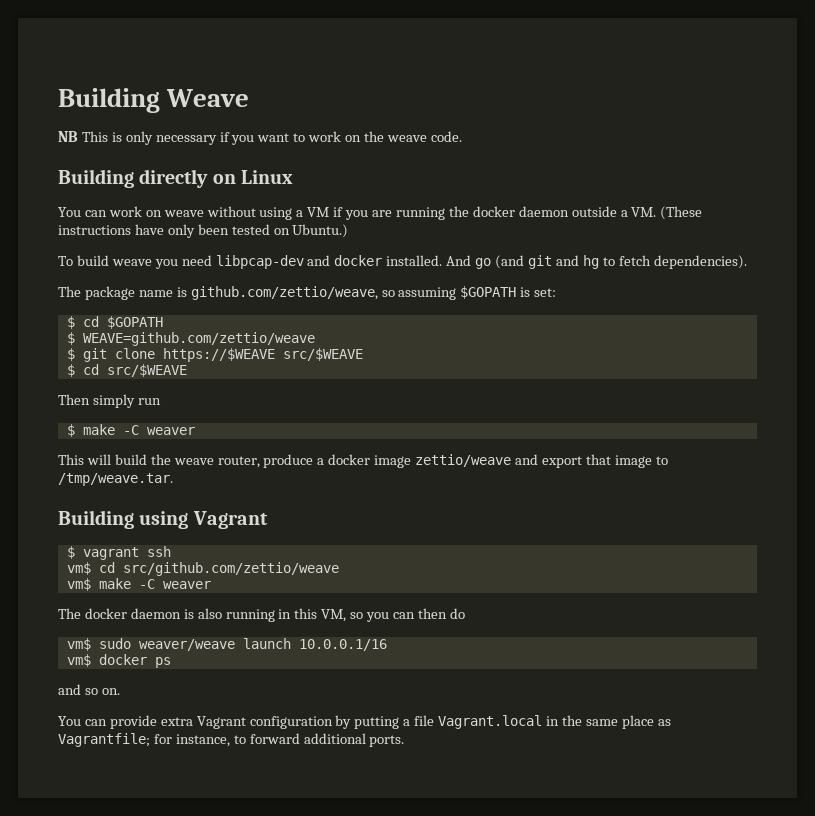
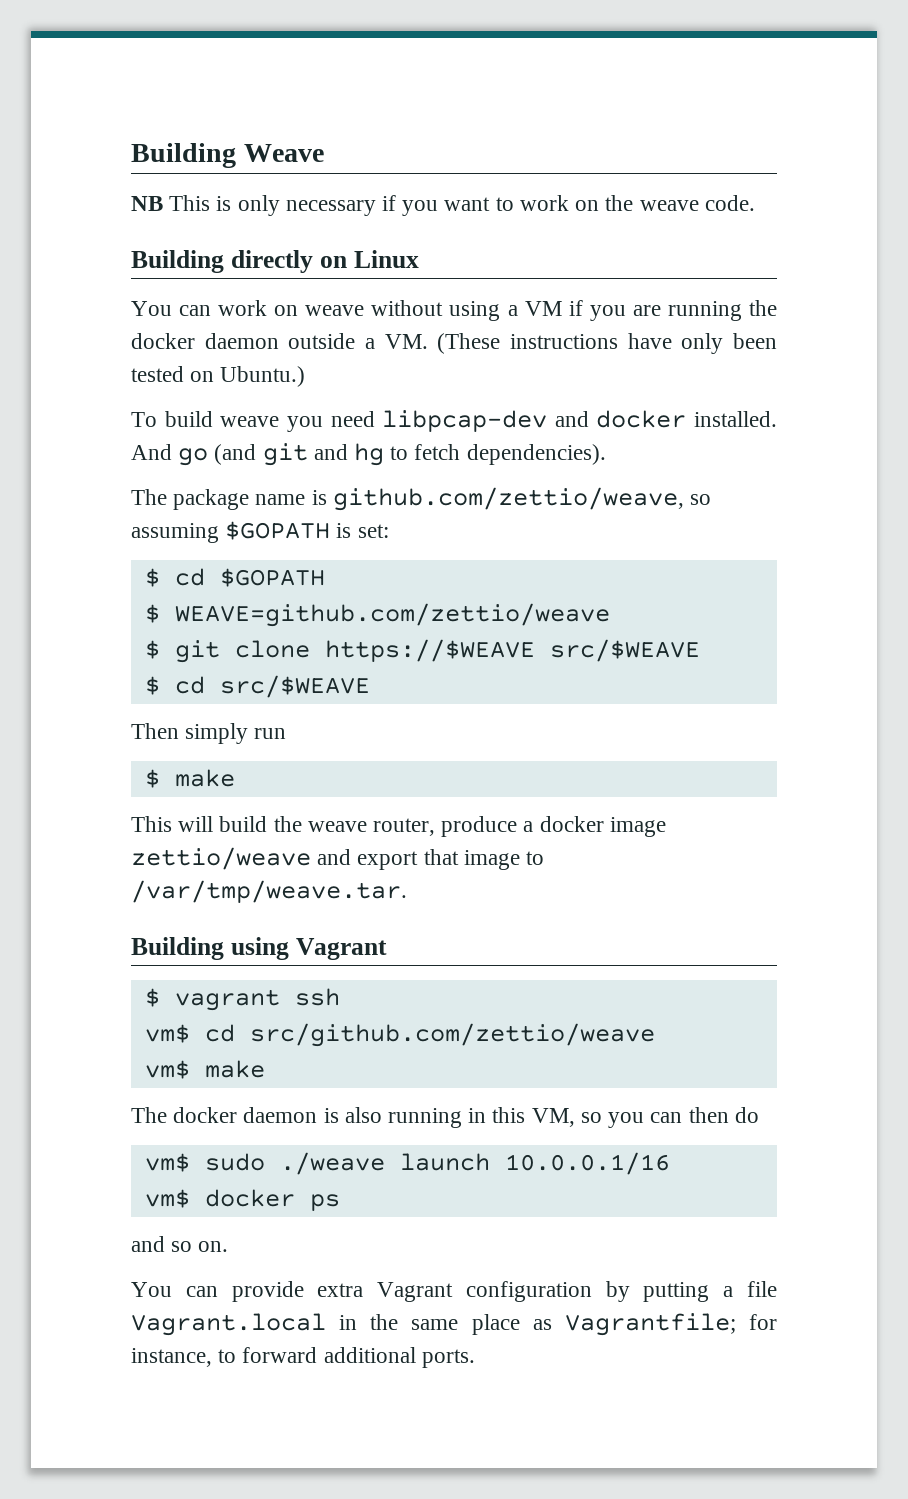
- $ make -C weaver
+ $ make
- This will build the weave router, produce a docker image zettio/weave and export that image to /tmp/weave.tar.
+ This will build the weave router, produce a docker image zettio/weave and export that image to /var/tmp/weave.tar.
- vm$ make -C weaver
+ vm$ make
- vm$ sudo weaver/weave launch 10.0.0.1/16
+ vm$ sudo ./weave launch 10.0.0.1/16

